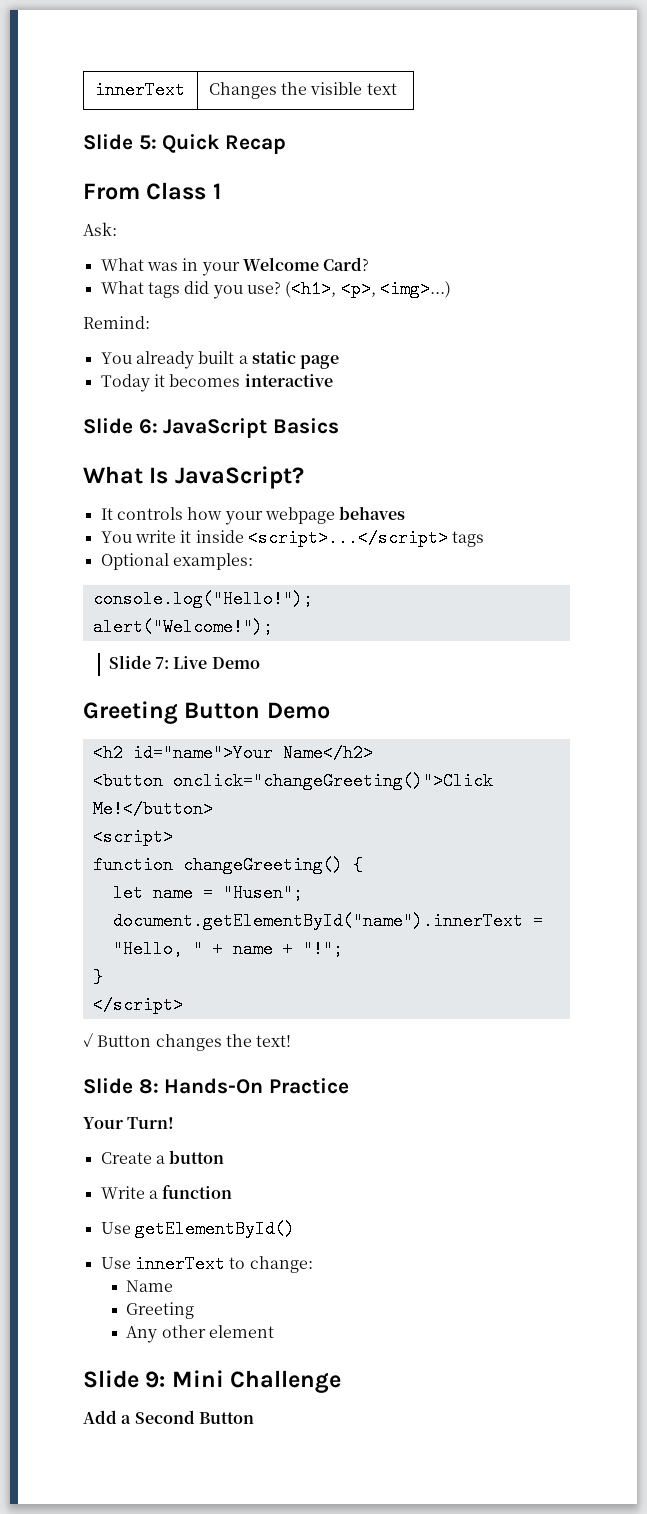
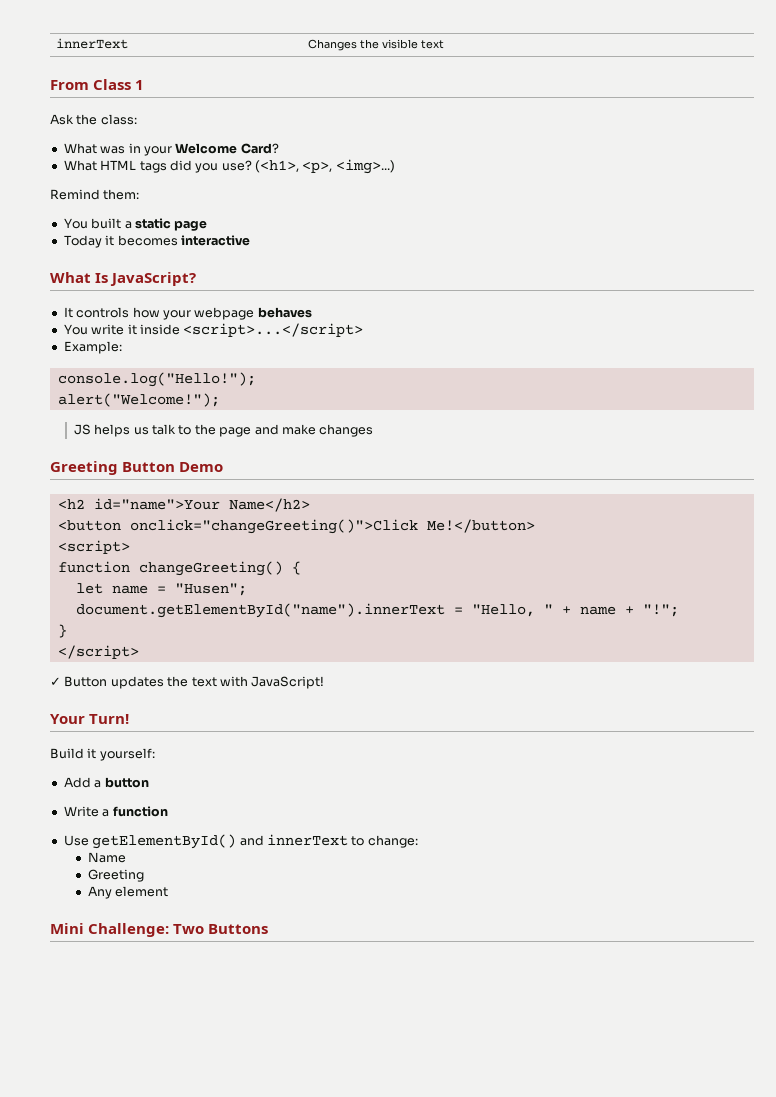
- Slide 5: Quick Recap
- Ask:
+ Ask the class:
- What tags did you use?
+ What HTML tags did you use?
- Remind:
- You already built a static page
+ Remind them:
+ You built a static page
- Slide 6: JavaScript Basics
- You write it inside <script>...</script> tags
- Optional examples:
+ You write it inside <script>...</script>
+ Example:
- Slide 7: Live Demo
+ JS helps us talk to the page and make changes
- ✓ Button changes the text!
- Slide 8: Hands-On Practice
+ ✓ Button updates the text with JavaScript!
  Your Turn!
- Create a button
+ Build it yourself:
+ Add a button
- Use getElementById()
- Use innerText to change:
+ Use getElementById() and innerText to change:
- Any other element
+ Any element
- Slide 9: Mini Challenge
- Add a Second Button
+ Mini Challenge: Two Buttons

